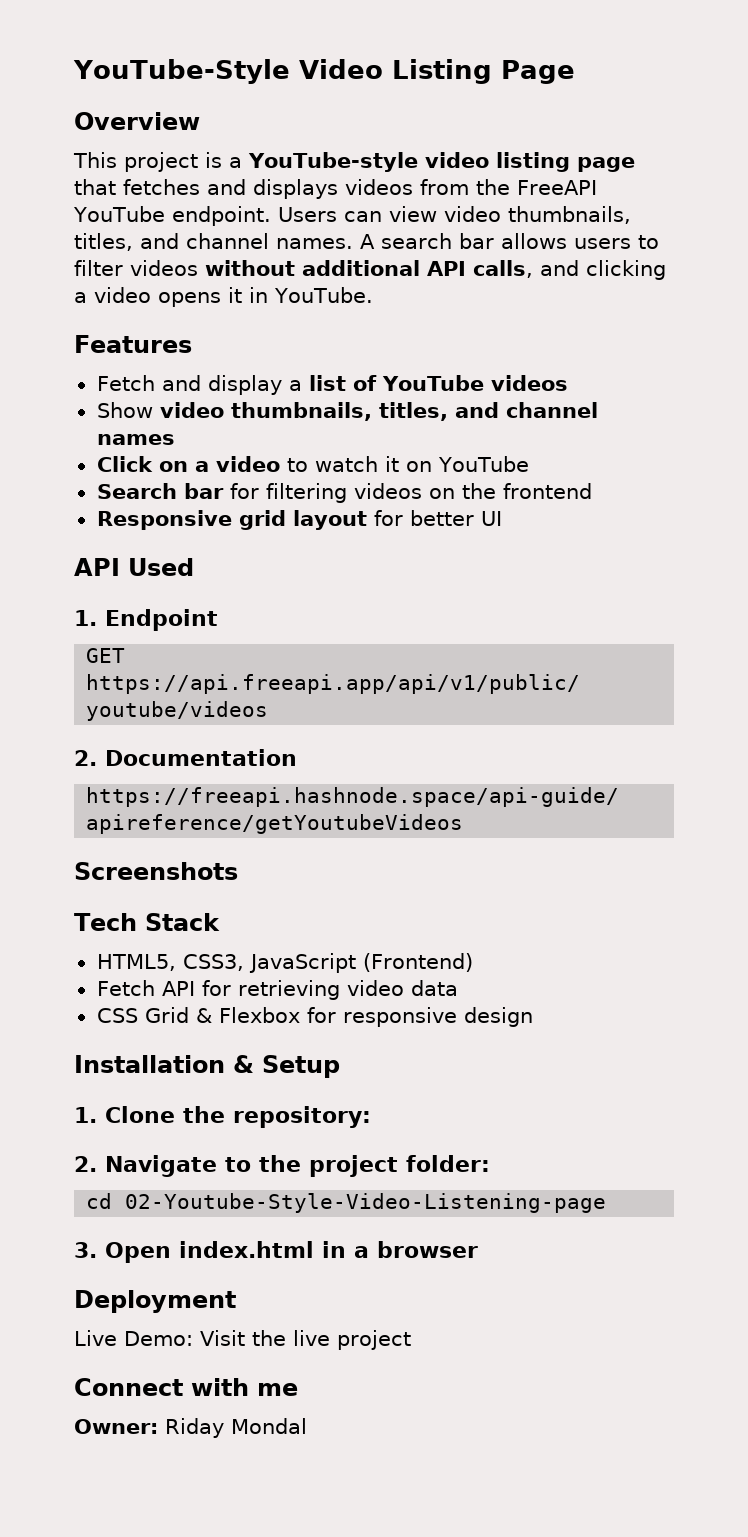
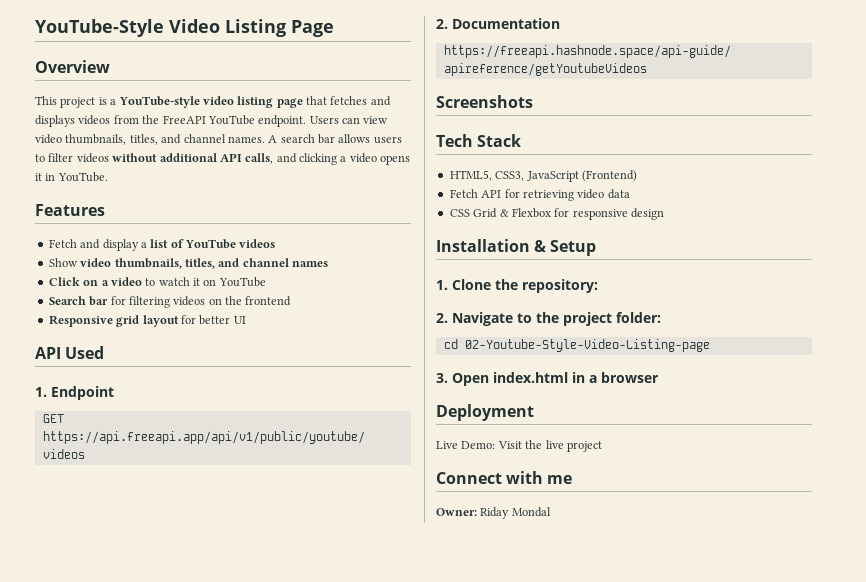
- cd 02-Youtube-Style-Video-Listening-page
+ cd 02-Youtube-Style-Video-Listing-page

